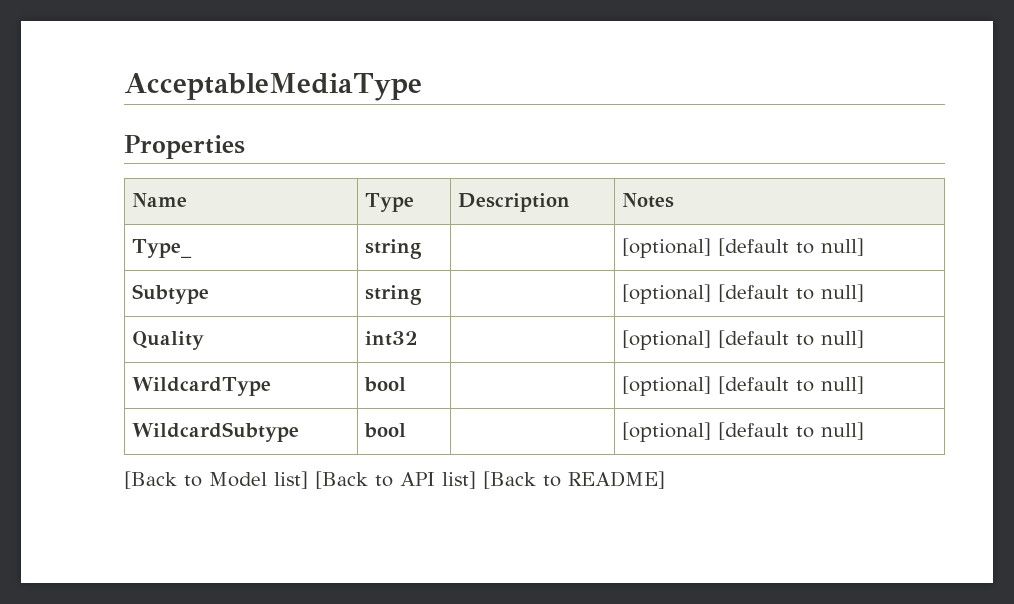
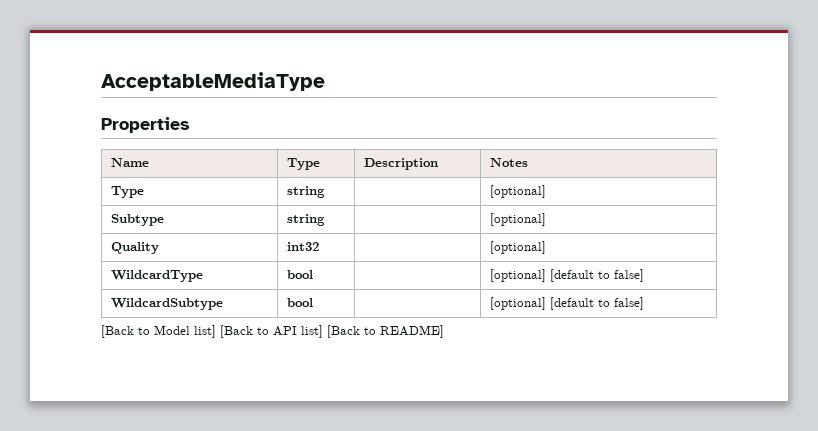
- Type_ | string | | [optional] [default to null]
+ Type | string | | [optional]
- Subtype | string | | [optional] [default to null]
+ Subtype | string | | [optional]
- Quality | int32 | | [optional] [default to null]
+ Quality | int32 | | [optional]
- WildcardType | bool | | [optional] [default to null]
+ WildcardType | bool | | [optional] [default to false]
- WildcardSubtype | bool | | [optional] [default to null]
+ WildcardSubtype | bool | | [optional] [default to false]

